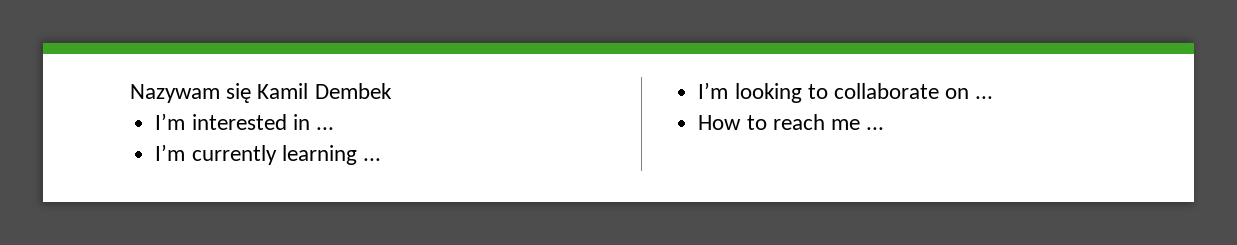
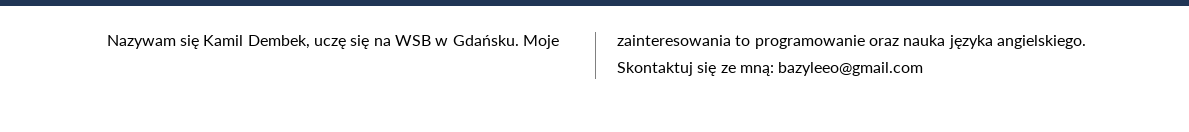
- Nazywam się Kamil Dembek
- I’m interested in ...
- I’m currently learning ...
- I’m looking to collaborate on ...
- How to reach me ...
+ Nazywam się Kamil Dembek, uczę się na WSB w Gdańsku. Moje zainteresowania to programowanie oraz nauka języka angielskiego.
+ Skontaktuj się ze mną: bazyleeo@gmail.com

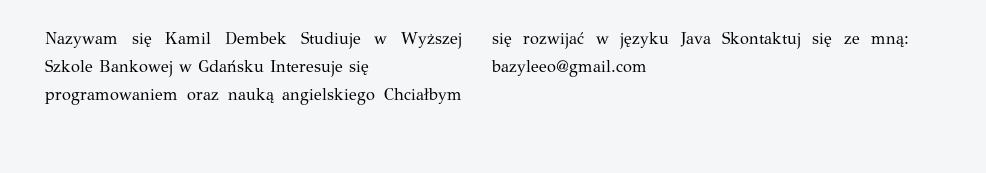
- Nazywam się Kamil Dembek, uczę się na WSB w Gdańsku. Moje zainteresowania to programowanie oraz nauka języka angielskiego.
- Skontaktuj się ze mną: bazyleeo@gmail.com
+ Nazywam się Kamil Dembek Studiuje w Wyższej Szkole Bankowej w Gdańsku Interesuje się programowaniem oraz nauką angielskiego Chciałbym się rozwijać w języku Java Skontaktuj się ze mną: bazyleeo@gmail.com

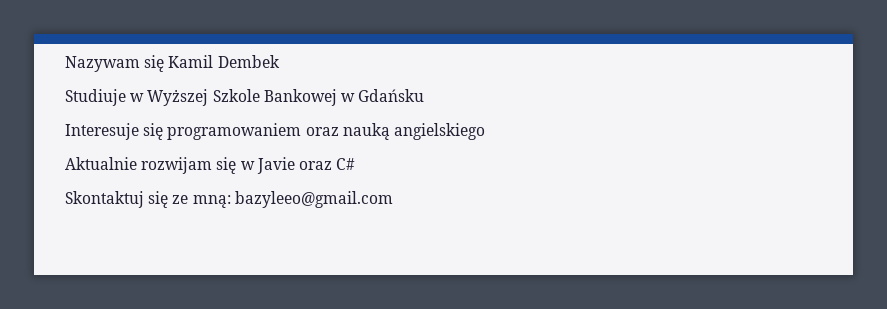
- Nazywam się Kamil Dembek Studiuje w Wyższej Szkole Bankowej w Gdańsku Interesuje się programowaniem oraz nauką angielskiego Chciałbym się rozwijać w języku Java Skontaktuj się ze mną: bazyleeo@gmail.com
+ Nazywam się Kamil Dembek
+ Studiuje w Wyższej Szkole Bankowej w Gdańsku
+ Interesuje się programowaniem oraz nauką angielskiego
+ Aktualnie rozwijam się w Javie oraz C#
+ Skontaktuj się ze mną: bazyleeo@gmail.com

